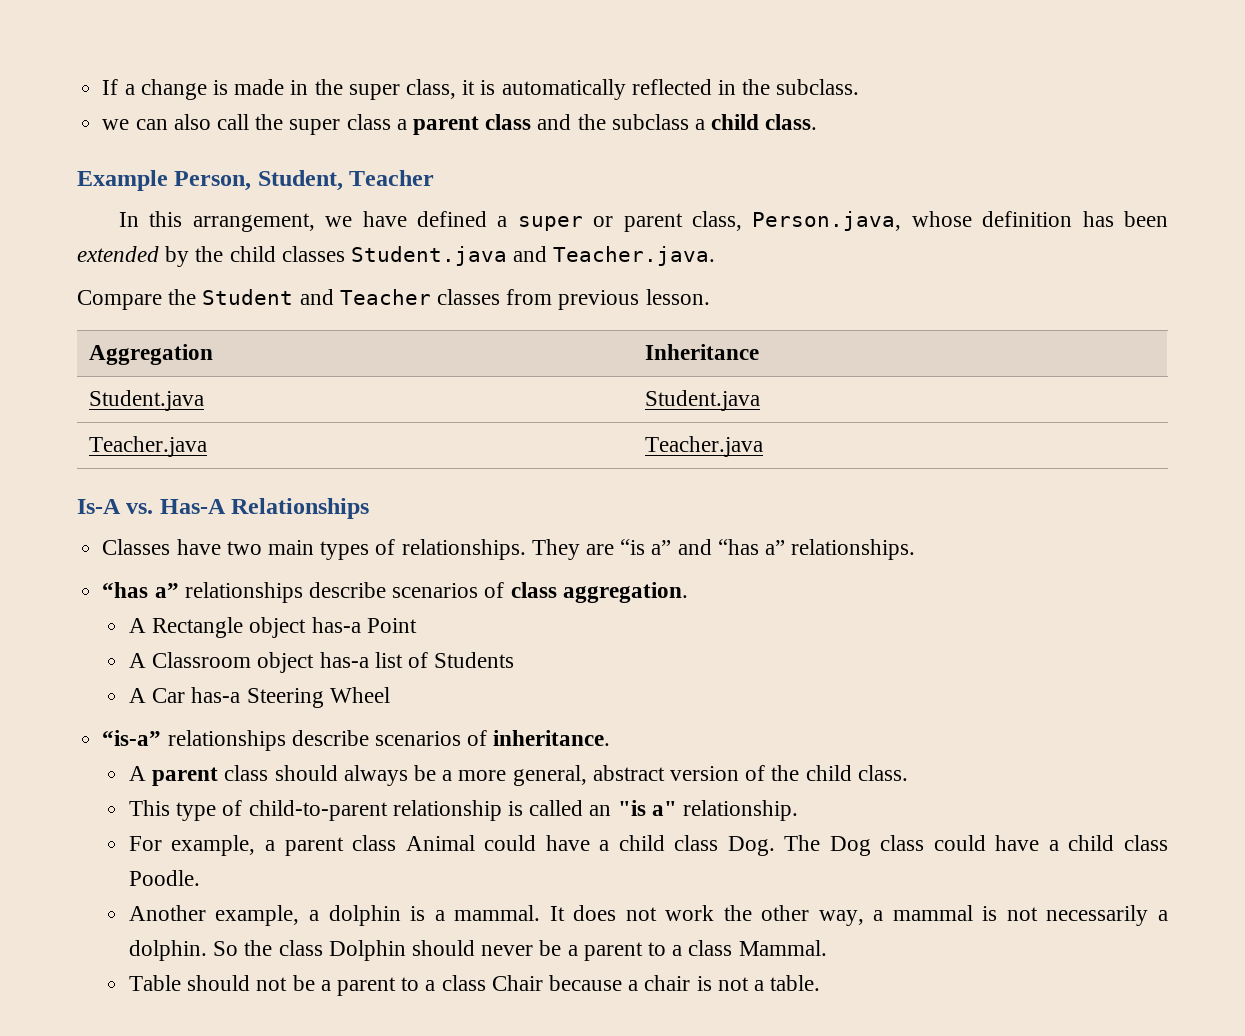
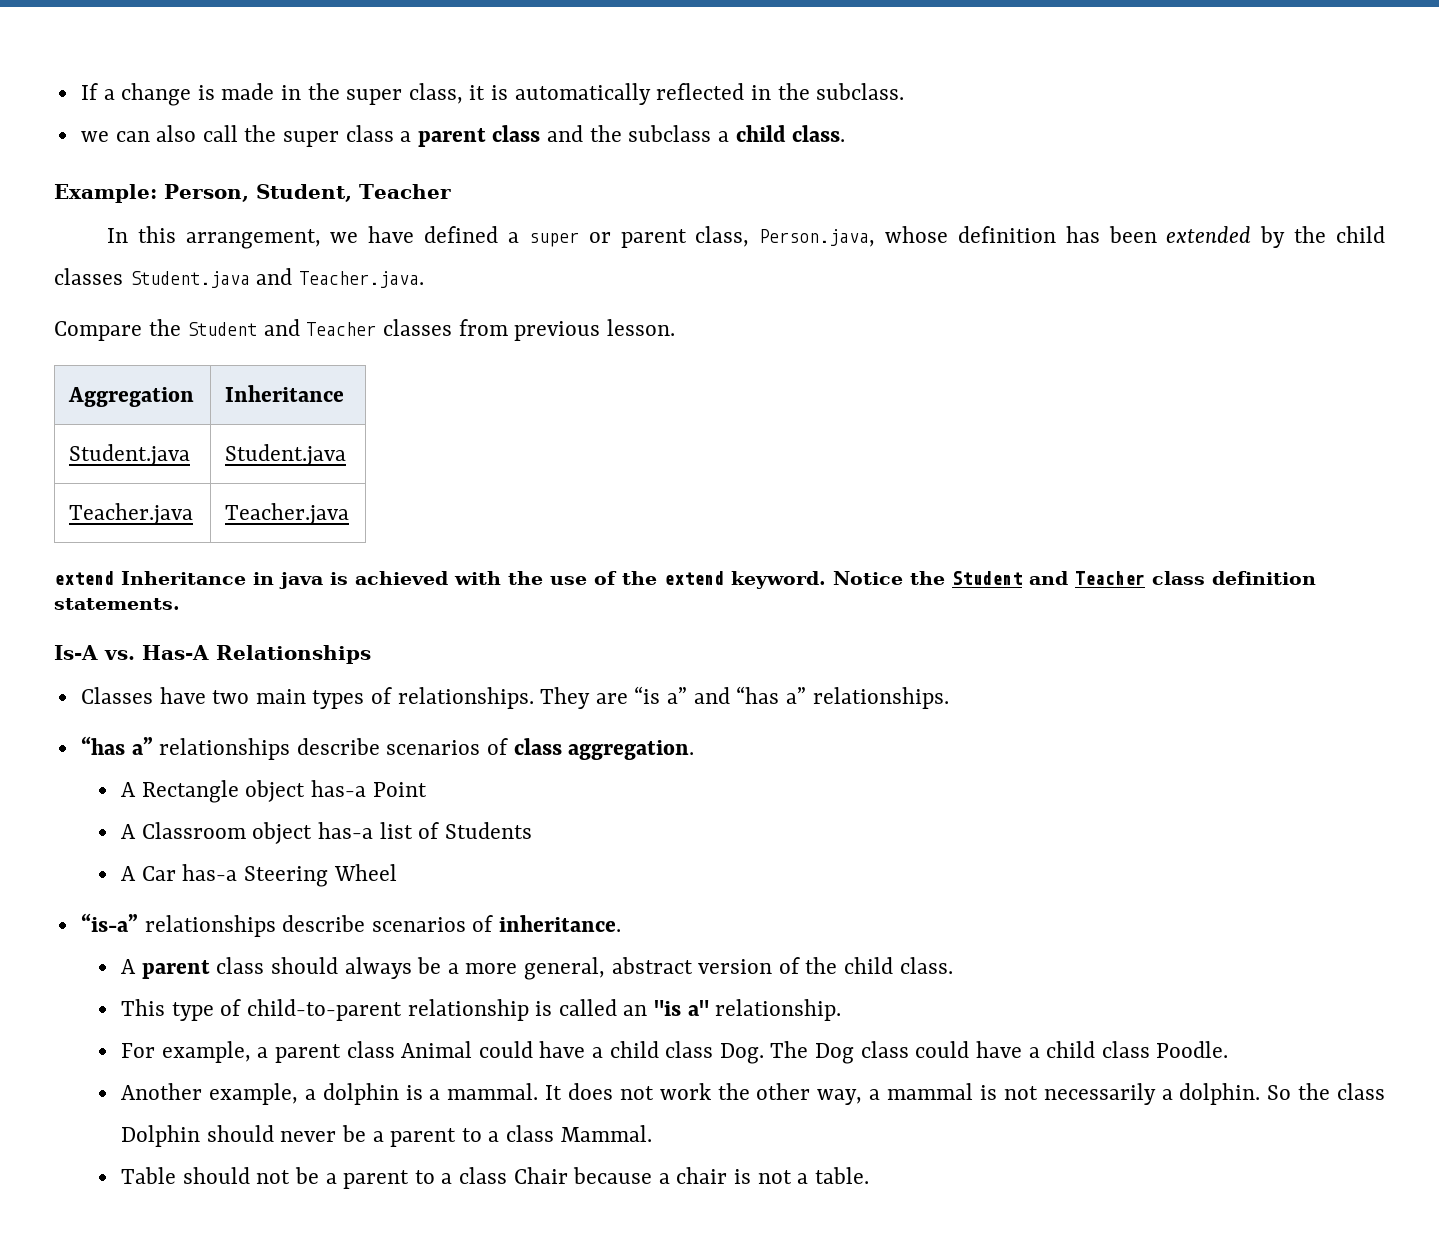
- Example Person, Student, Teacher
+ Example: Person, Student, Teacher
+ extend Inheritance in java is achieved with the use of the extend keyword. Notice the Student and Teacher class definition statements.

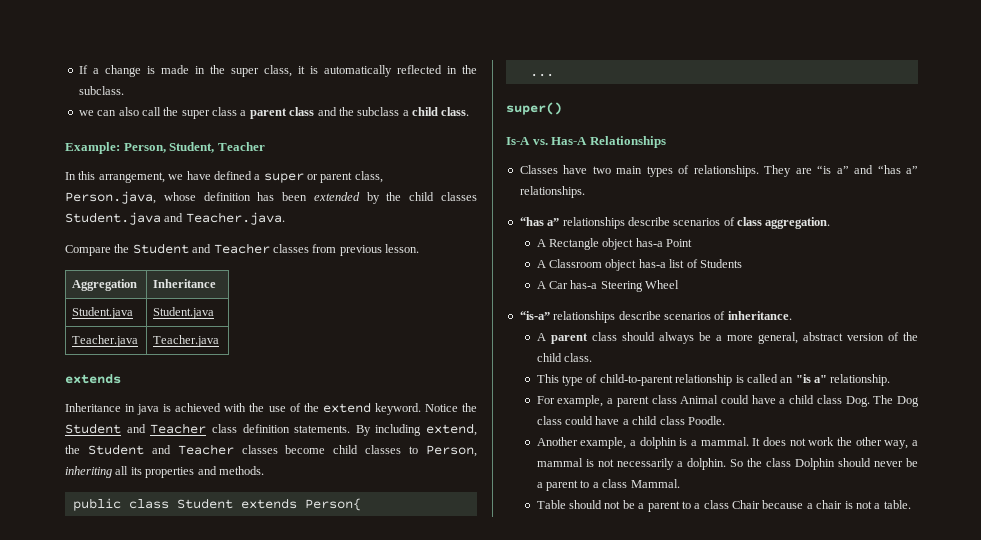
  Teacher.java | Teacher.java
- extend Inheritance in java is achieved with the use of the extend keyword.
+ extends
+ Inheritance in java is achieved with the use of the extend keyword.
+ By including extend, the Student and Teacher classes become child classes to Person, inheriting all its properties and methods.
+ public class Student extends Person{
+ ...
+ super()

